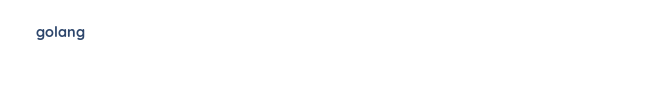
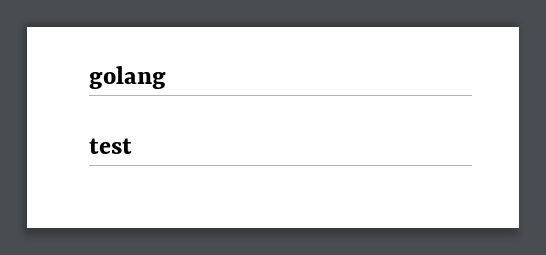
+ test

